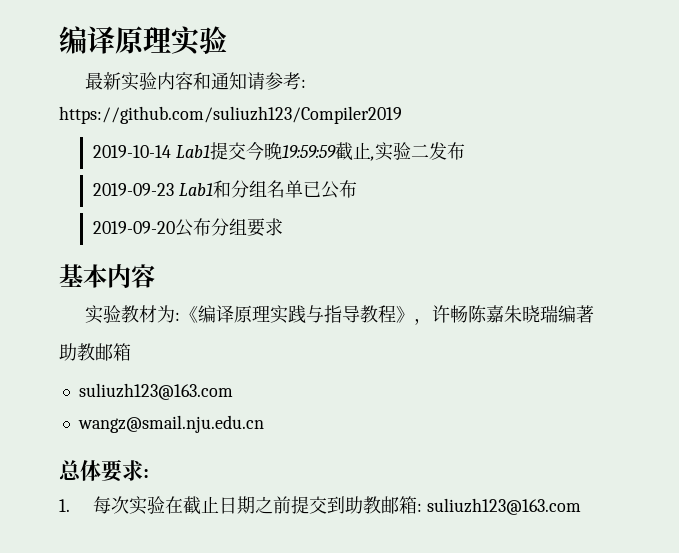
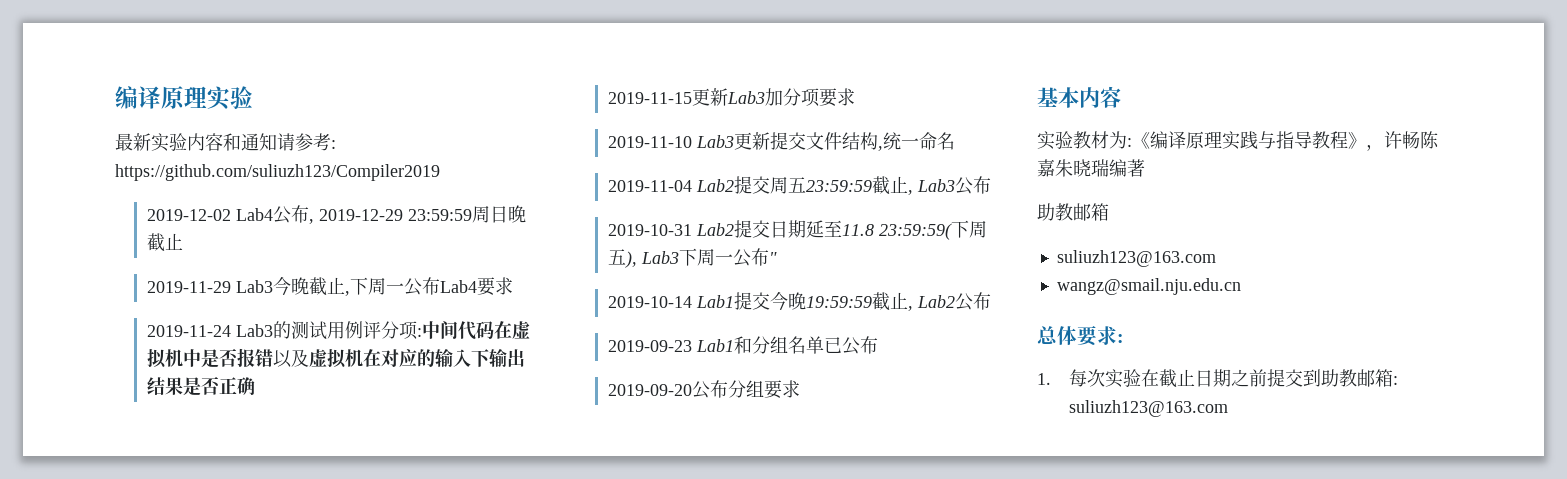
+ 2019-12-02 Lab4公布, 2019-12-29 23:59:59周日晚截止
+ 2019-11-29 Lab3今晚截止,下周一公布Lab4要求
+ 2019-11-24 Lab3的测试用例评分项:中间代码在虚拟机中是否报错以及虚拟机在对应的输入下输出结果是否正确
+ 2019-11-15更新Lab3加分项要求
+ 2019-11-10 Lab3更新提交文件结构,统一命名
+ 2019-11-04 Lab2提交周五23:59:59截止, Lab3公布
+ 2019-10-31 Lab2提交日期延至11.8 23:59:59(下周五), Lab3下周一公布"
- 2019-10-14 Lab1提交今晚19:59:59截止,实验二发布
+ 2019-10-14 Lab1提交今晚19:59:59截止, Lab2公布

